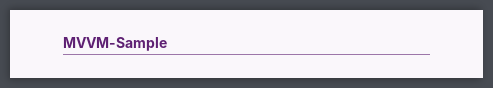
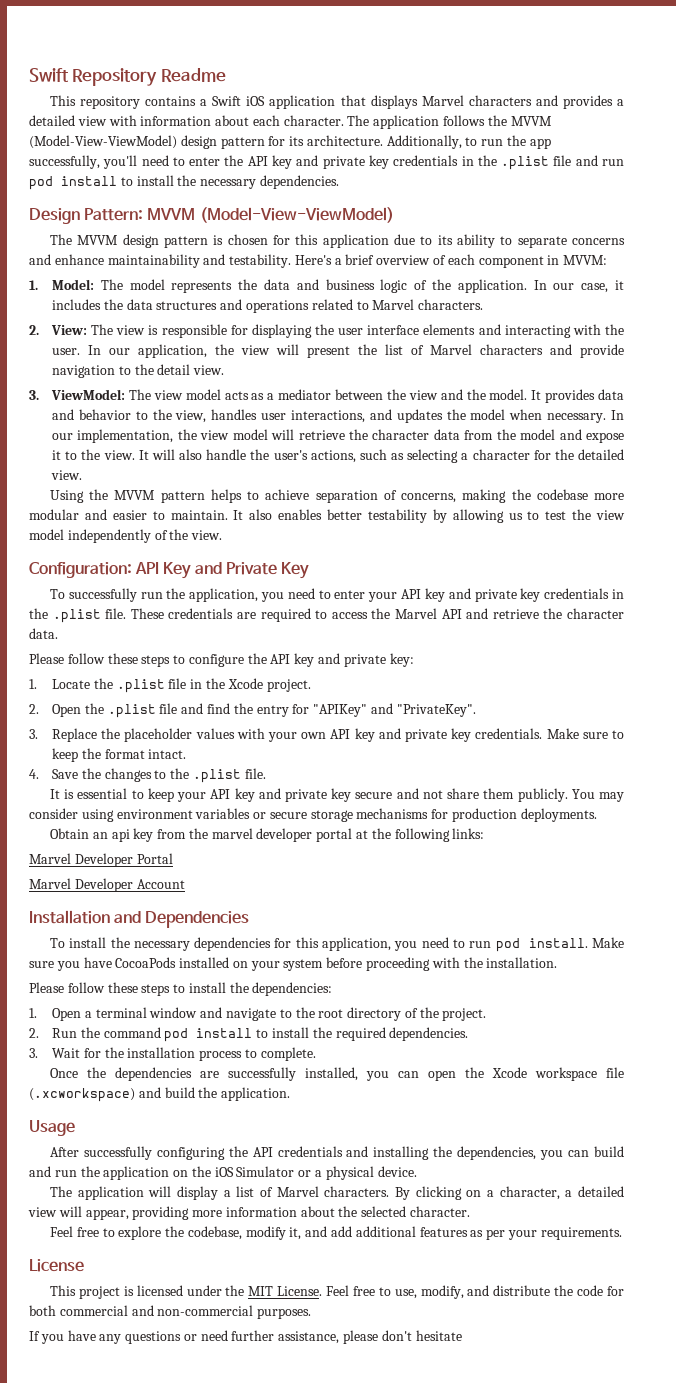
- MVVM-Sample
+ Swift Repository Readme
+ This repository contains a Swift iOS application that displays Marvel characters and provides a detailed view with information about each character. The application follows the MVVM (Model-View-ViewModel) design pattern for its architecture. Additionally, to run the app successfully, you'll need to enter the API key and private key credentials in the .plist file and run pod install to install the necessary dependencies.
+ Design Pattern: MVVM (Model-View-ViewModel)
+ The MVVM design pattern is chosen for this application due to its ability to separate concerns and enhance maintainability and testability. Here's a brief overview of each component in MVVM:
+ 1. Model: The model represents the data and business logic of the application. In our case, it includes the data structures and operations related to Marvel characters.
+ 2. View: The view is responsible for displaying the user interface elements and interacting with the user. In our application, the view will present the list of Marvel characters and provide navigation to the detail view.
+ 3. ViewModel: The view model acts as a mediator between the view and the model. It provides data and behavior to the view, handles user interactions, and updates the model when necessary. In our implementation, the view model will retrieve the character data from the model and expose it to the view. It will also handle the user's actions, such as selecting a character for the detailed view.
+ Using the MVVM pattern helps to achieve separation of concerns, making the codebase more modular and easier to maintain. It also enables better testability by allowing us to test the view model independently of the view.
+ Configuration: API Key and Private Key
+ To successfully run the application, you need to enter your API key and private key credentials in the .plist file. These credentials are required to access the Marvel API and retrieve the character data.
+ Please follow these steps to configure the API key and private key:
+ 1. Locate the .plist file in the Xcode project.
+ 2. Open the .plist file and find the entry for "APIKey" and "PrivateKey".
+ 3. Replace the placeholder values with your own API key and private key credentials. Make sure to keep the format intact.
+ 4. Save the changes to the .plist file.
+ It is essential to keep your API key and private key secure and not share them publicly. You may consider using environment variables or secure storage mechanisms for production deployments.
+ Obtain an api key from the marvel developer portal at the following links:
+ Marvel Developer Portal
+ Marvel Developer Account
+ Installation and Dependencies
+ To install the necessary dependencies for this application, you need to run pod install. Make sure you have CocoaPods installed on your system before proceeding with the installation.
+ Please follow these steps to install the dependencies:
+ 1. Open a terminal window and navigate to the root directory of the project.
+ 2. Run the command pod install to install the required dependencies.
+ 3. Wait for the installation process to complete.
+ Once the dependencies are successfully installed, you can open the Xcode workspace file (.xcworkspace) and build the application.
+ Usage
+ After successfully configuring the API credentials and installing the dependencies, you can build and run the application on the iOS Simulator or a physical device.
+ The application will display a list of Marvel characters. By clicking on a character, a detailed view will appear, providing more information about the selected character.
+ Feel free to explore the codebase, modify it, and add additional features as per your requirements.
+ License
+ This project is licensed under the MIT License. Feel free to use, modify, and distribute the code for both commercial and non-commercial purposes.
+ If you have any questions or need further assistance, please don't hesitate

